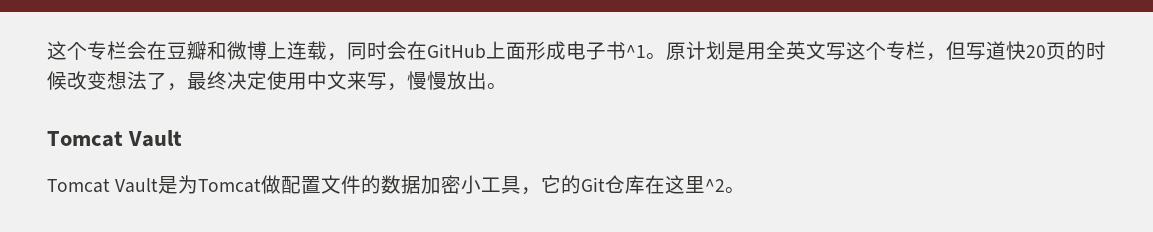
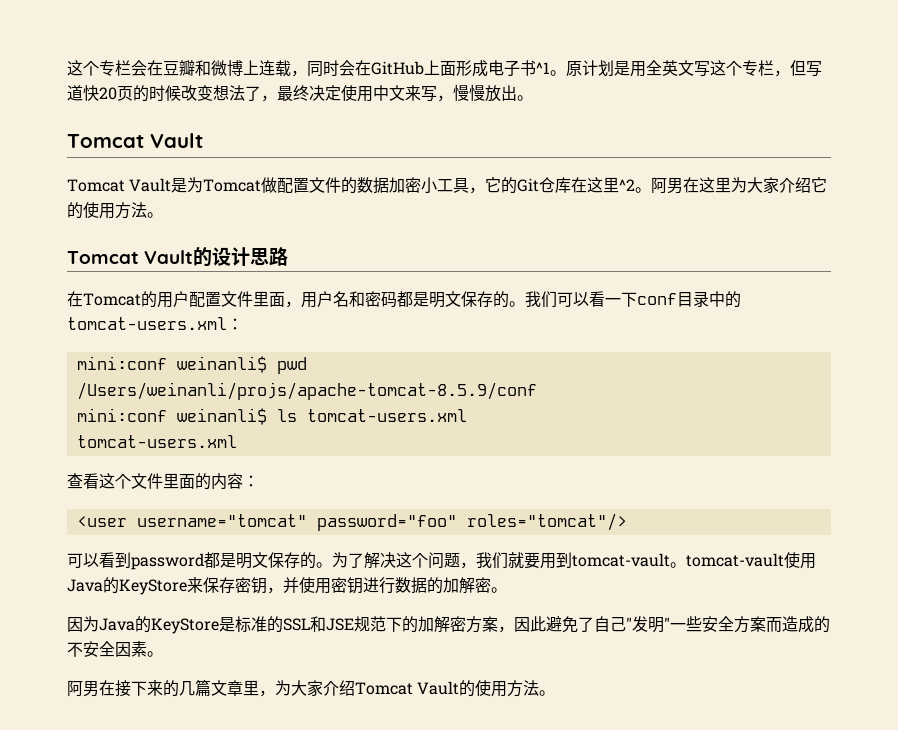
+ 阿男在这里为大家介绍它的使用方法。
+ Tomcat Vault的设计思路
+ 在Tomcat的用户配置文件里面，用户名和密码都是明文保存的。我们可以看一下conf目录中的tomcat-users.xml：
+ mini:conf weinanli$ pwd
+ /Users/weinanli/projs/apache-tomcat-8.5.9/conf
+ mini:conf weinanli$ ls tomcat-users.xml
+ tomcat-users.xml
+ 查看这个文件里面的内容：
+ <user username="tomcat" password="foo" roles="tomcat"/>
+ 可以看到password都是明文保存的。为了解决这个问题，我们就要用到tomcat-vault。tomcat-vault使用Java的KeyStore来保存密钥，并使用密钥进行数据的加解密。
+ 因为Java的KeyStore是标准的SSL和JSE规范下的加解密方案，因此避免了自己"发明"一些安全方案而造成的不安全因素。
+ 阿男在接下来的几篇文章里，为大家介绍Tomcat Vault的使用方法。

